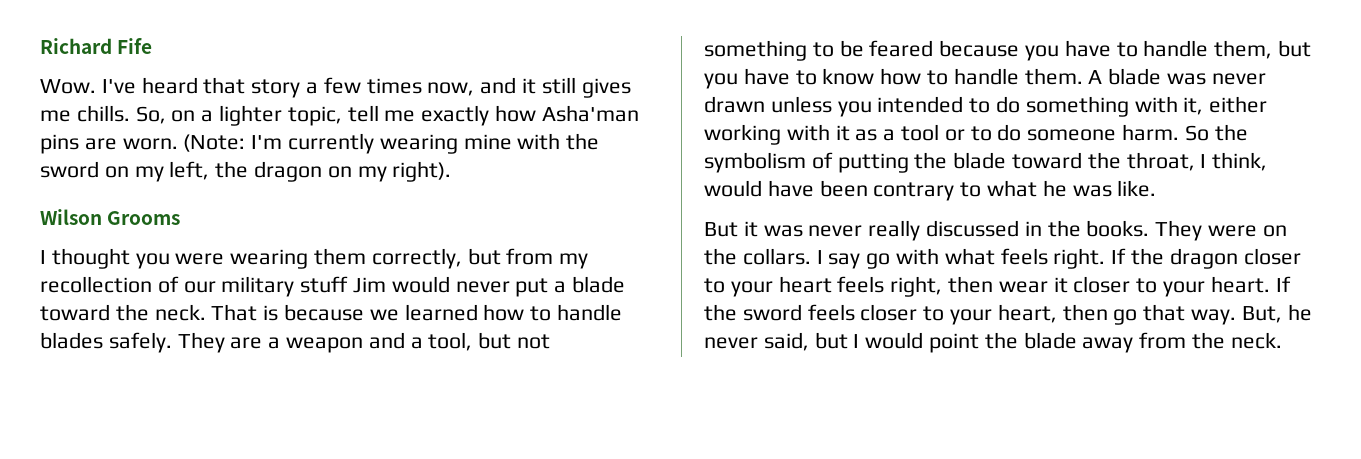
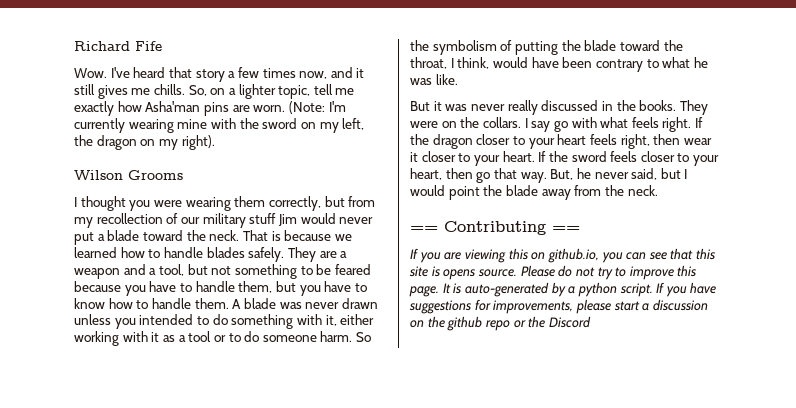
+ == Contributing ==
+ If you are viewing this on github.io, you can see that this site is opens source. Please do not try to improve this page. It is auto-generated by a python script. If you have suggestions for improvements, please start a discussion on the github repo or the Discord

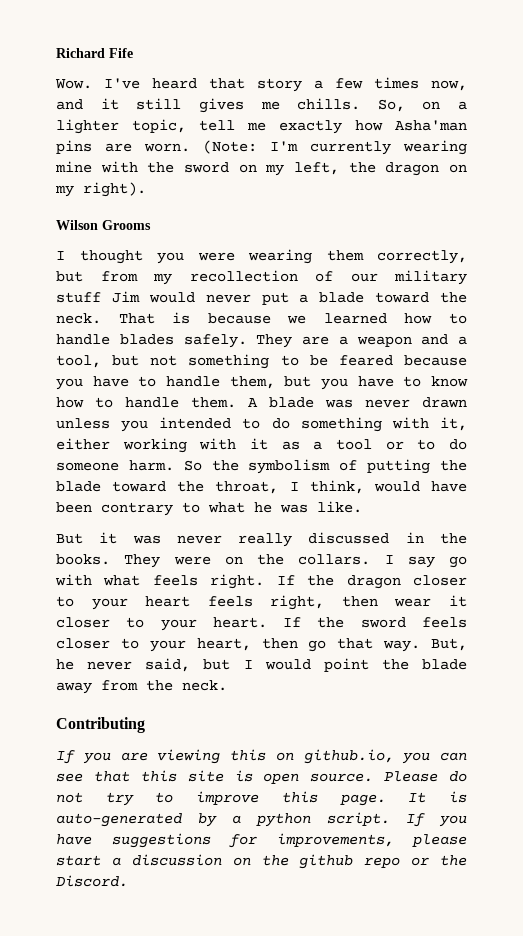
- == Contributing ==
+ Contributing
- If you are viewing this on github.io, you can see that this site is opens source.
+ If you are viewing this on github.io, you can see that this site is open source.
- If you have suggestions for improvements, please start a discussion on the github repo or the Discord
+ If you have suggestions for improvements, please start a discussion on the github repo or the Discord.

